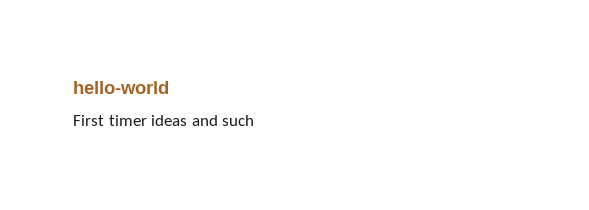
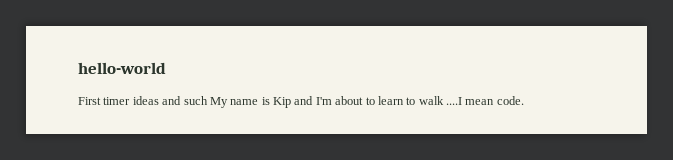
- First timer ideas and such
+ First timer ideas and such My name is Kip and I'm about to learn to walk ....I mean code.

